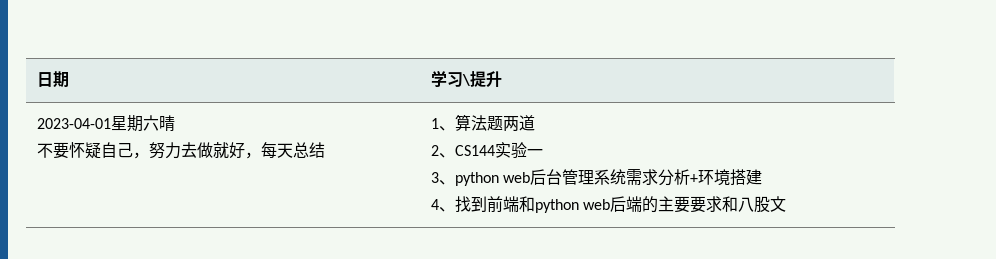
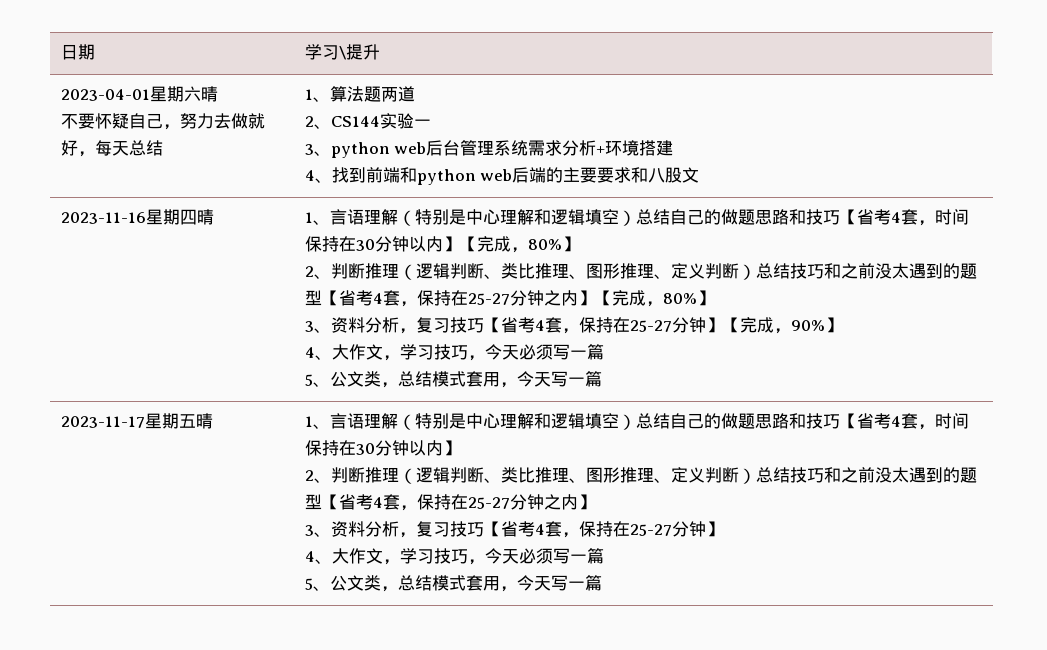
+ 2023-11-16星期四晴 | 1、言语理解（特别是中心理解和逻辑填空）总结自己的做题思路和技巧【省考4套，时间保持在30分钟以内】【完成，80%】
+ 2、判断推理（逻辑判断、类比推理、图形推理、定义判断）总结技巧和之前没太遇到的题型【省考4套，保持在25-27分钟之内】【完成，80%】
+ 3、资料分析，复习技巧【省考4套，保持在25-27分钟】【完成，90%】
+ 4、大作文，学习技巧，今天必须写一篇
+ 5、公文类，总结模式套用，今天写一篇
+ 2023-11-17星期五晴 | 1、言语理解（特别是中心理解和逻辑填空）总结自己的做题思路和技巧【省考4套，时间保持在30分钟以内】
+ 2、判断推理（逻辑判断、类比推理、图形推理、定义判断）总结技巧和之前没太遇到的题型【省考4套，保持在25-27分钟之内】
+ 3、资料分析，复习技巧【省考4套，保持在25-27分钟】
+ 4、大作文，学习技巧，今天必须写一篇
+ 5、公文类，总结模式套用，今天写一篇

